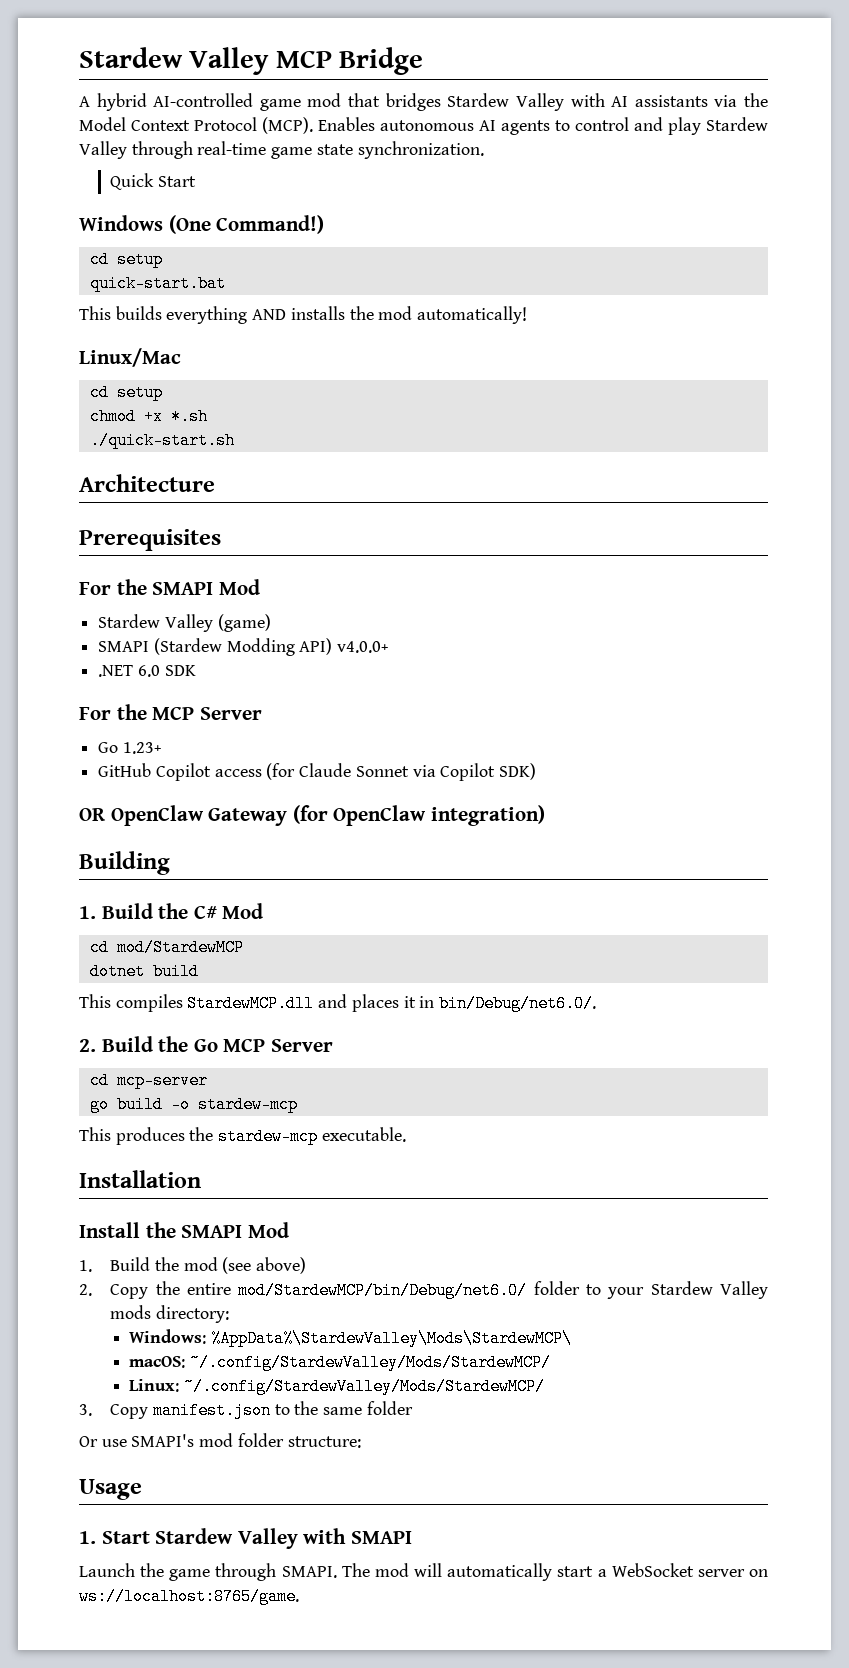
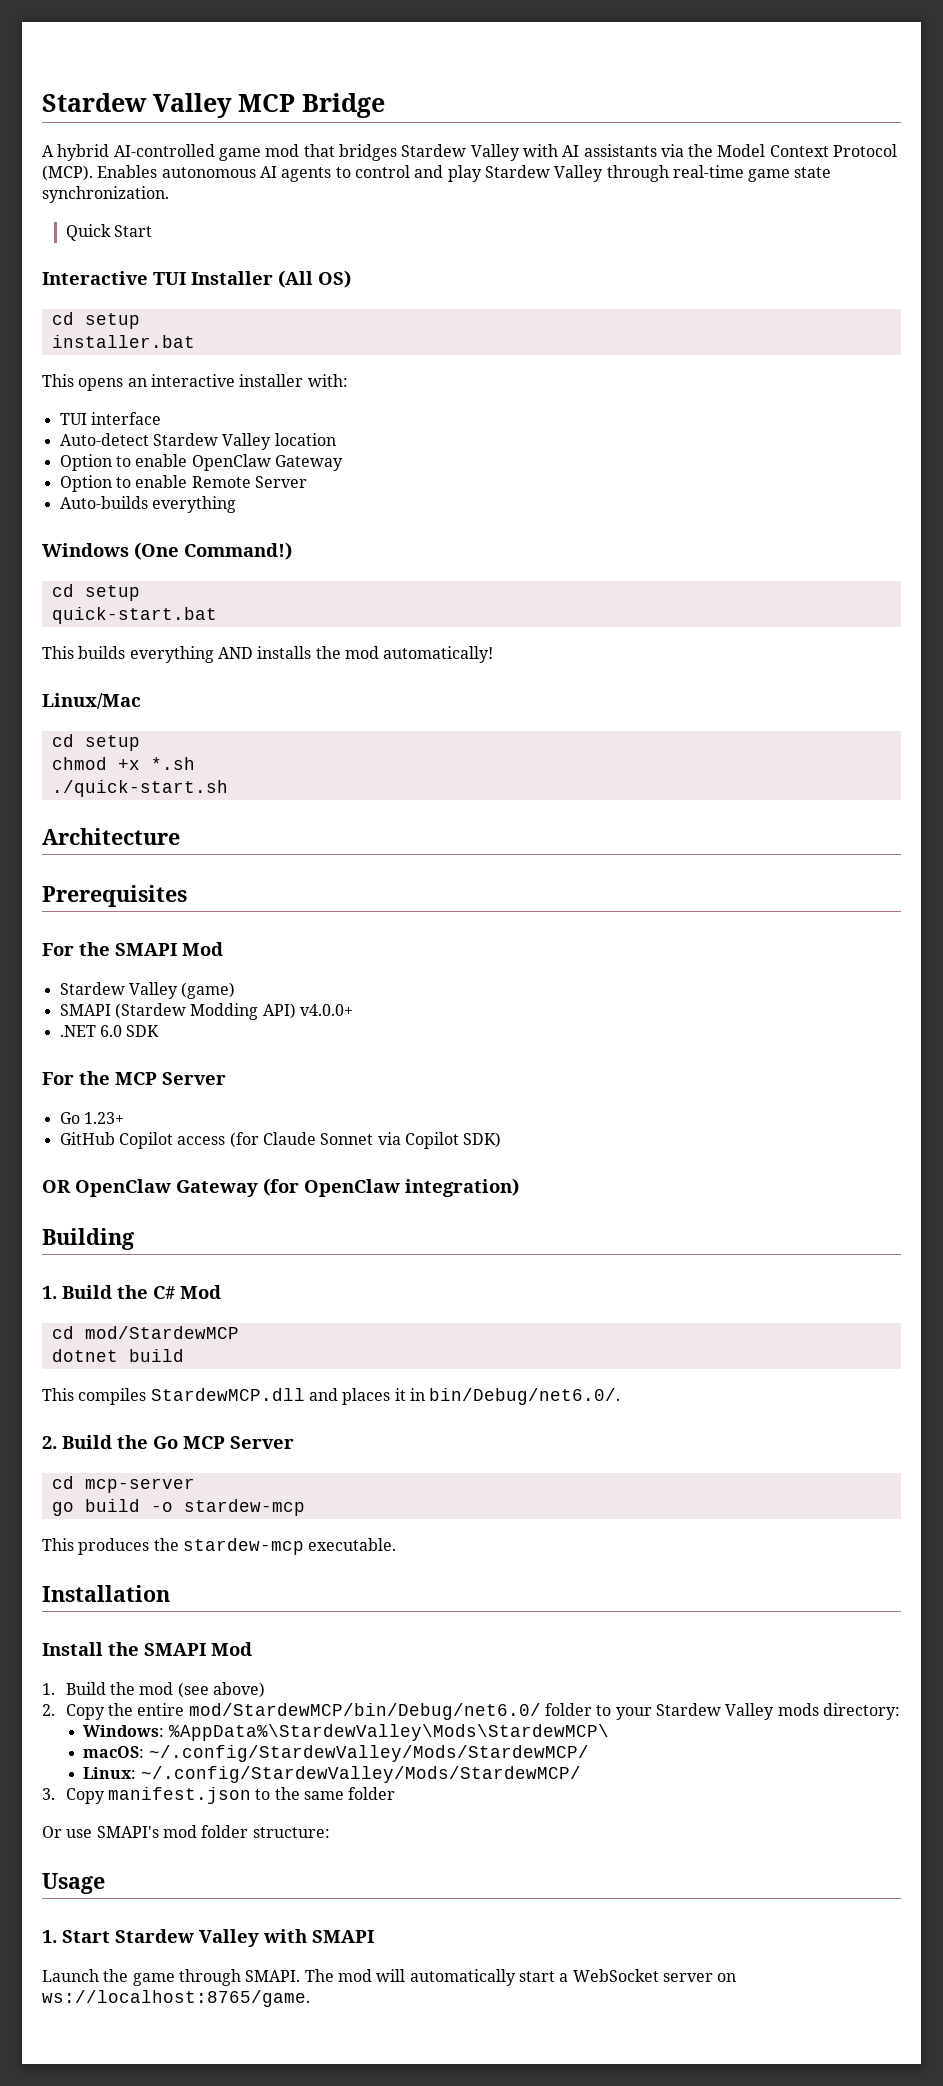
+ Interactive TUI Installer (All OS)
+ cd setup
+ installer.bat
+ This opens an interactive installer with:
+ TUI interface
+ Auto-detect Stardew Valley location
+ Option to enable OpenClaw Gateway
+ Option to enable Remote Server
+ Auto-builds everything

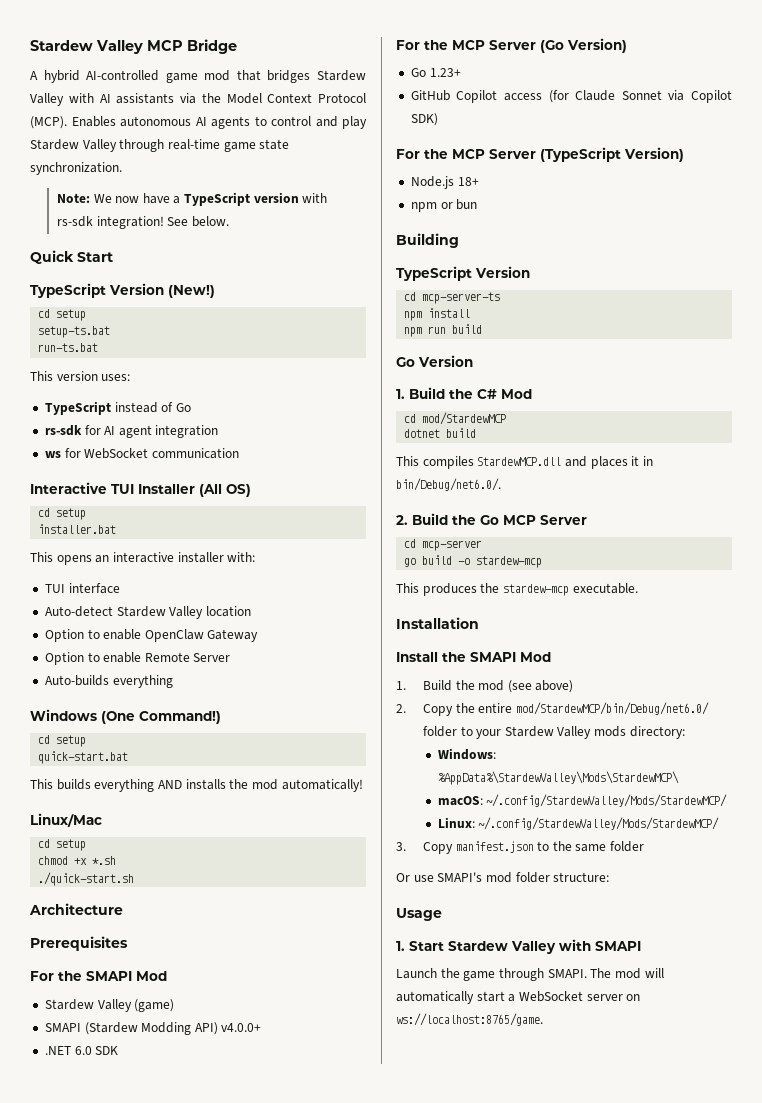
+ Note: We now have a TypeScript version with rs-sdk integration! See below.
  Quick Start
+ TypeScript Version (New!)
+ cd setup
+ setup-ts.bat
+ run-ts.bat
+ This version uses:
+ TypeScript instead of Go
+ rs-sdk for AI agent integration
+ ws for WebSocket communication
- For the MCP Server
+ For the MCP Server (Go Version)
- OR OpenClaw Gateway (for OpenClaw integration)
+ For the MCP Server (TypeScript Version)
+ Node.js 18+
+ npm or bun
  Building
+ TypeScript Version
+ cd mcp-server-ts
+ npm install
+ npm run build
+ Go Version

